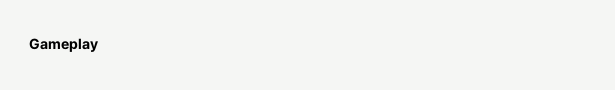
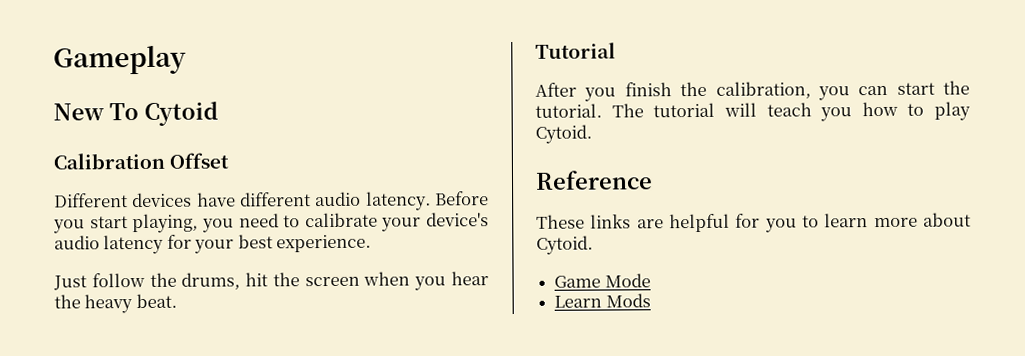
+ New To Cytoid
+ Calibration Offset
+ Different devices have different audio latency. Before you start playing, you need to calibrate your device's audio latency for your best experience.
+ Just follow the drums, hit the screen when you hear the heavy beat.
+ Tutorial
+ After you finish the calibration, you can start the tutorial. The tutorial will teach you how to play Cytoid.
+ Reference
+ These links are helpful for you to learn more about Cytoid.
+ Game Mode
+ Learn Mods

